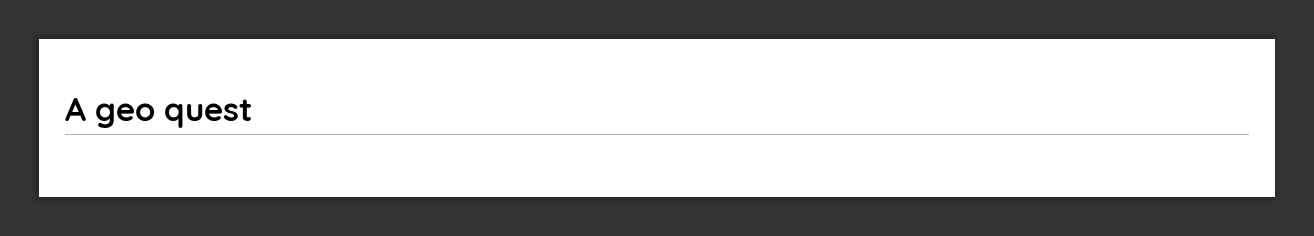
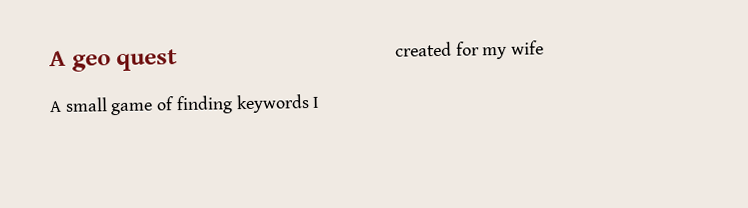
+ A small game of finding keywords I created for my wife

